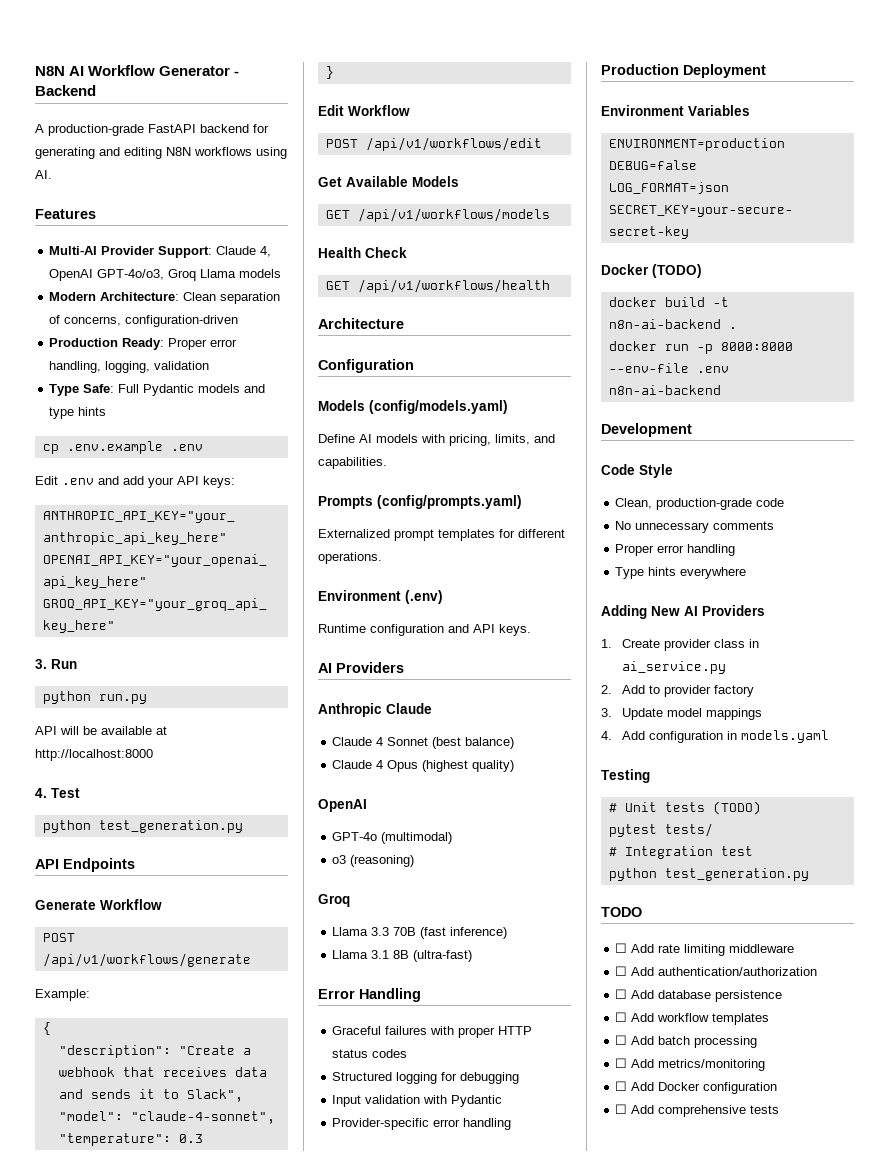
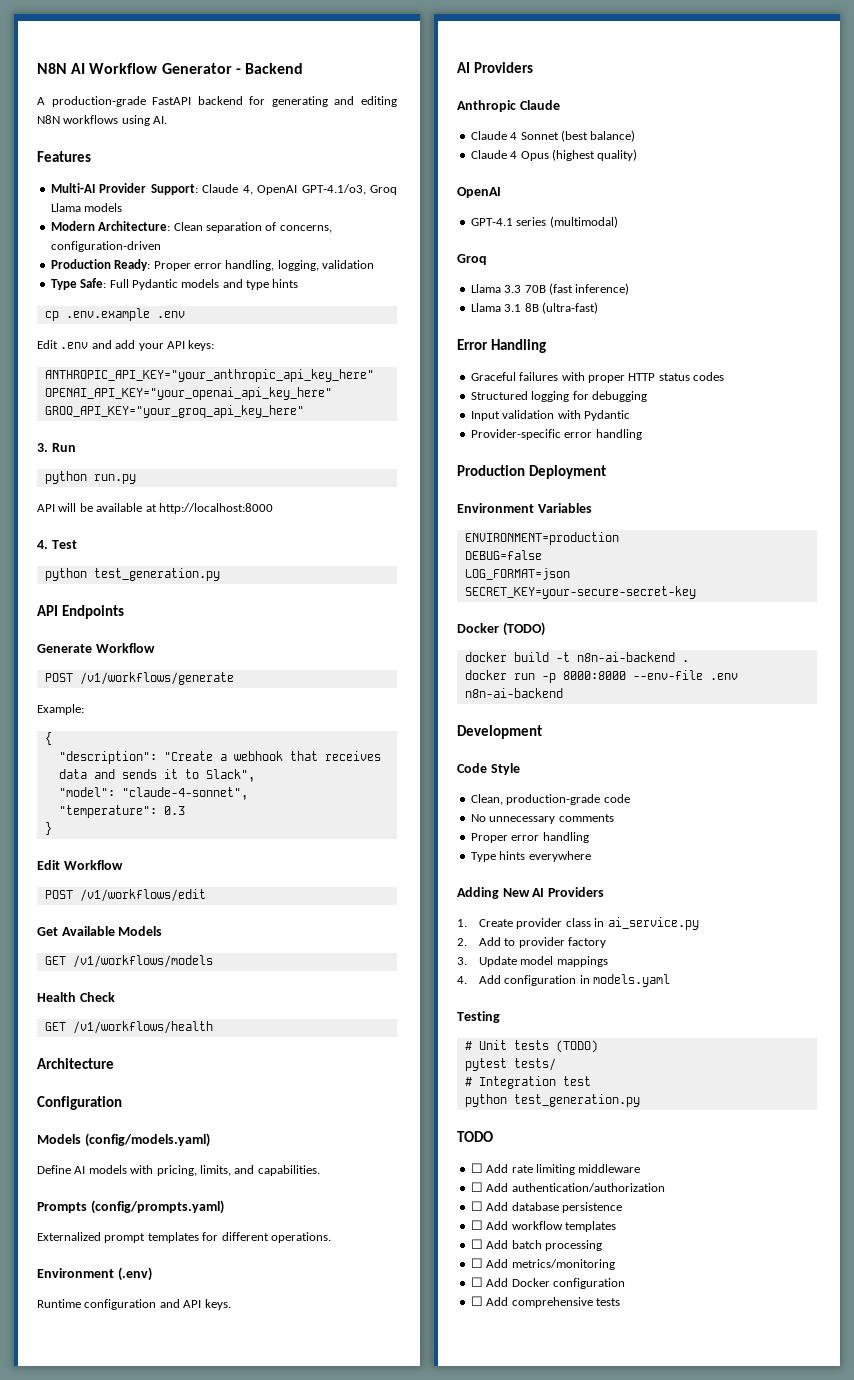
- Multi-AI Provider Support: Claude 4, OpenAI GPT-4o/o3, Groq Llama models
+ Multi-AI Provider Support: Claude 4, OpenAI GPT-4.1/o3, Groq Llama models
- POST /api/v1/workflows/generate
+ POST /v1/workflows/generate
- POST /api/v1/workflows/edit
+ POST /v1/workflows/edit
- GET /api/v1/workflows/models
+ GET /v1/workflows/models
- GET /api/v1/workflows/health
+ GET /v1/workflows/health
- GPT-4o (multimodal)
+ GPT-4.1 series (multimodal)
- o3 (reasoning)

